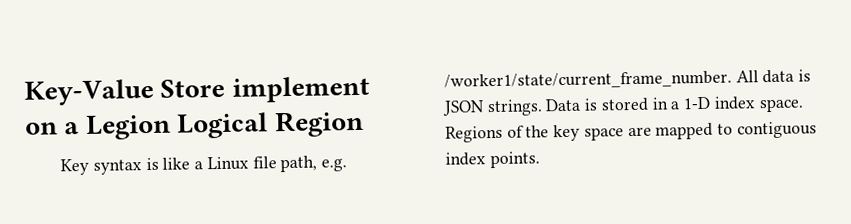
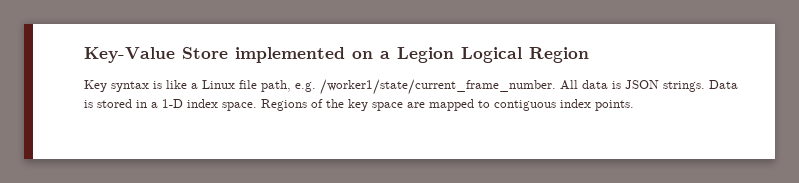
- Key-Value Store implement on a Legion Logical Region
+ Key-Value Store implemented on a Legion Logical Region

